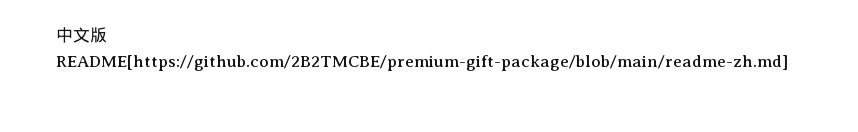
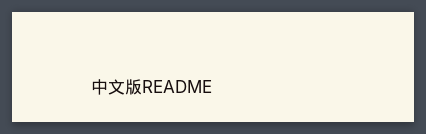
- 中文版README[https://github.com/2B2TMCBE/premium-gift-package/blob/main/readme-zh.md]
+ 中文版README

